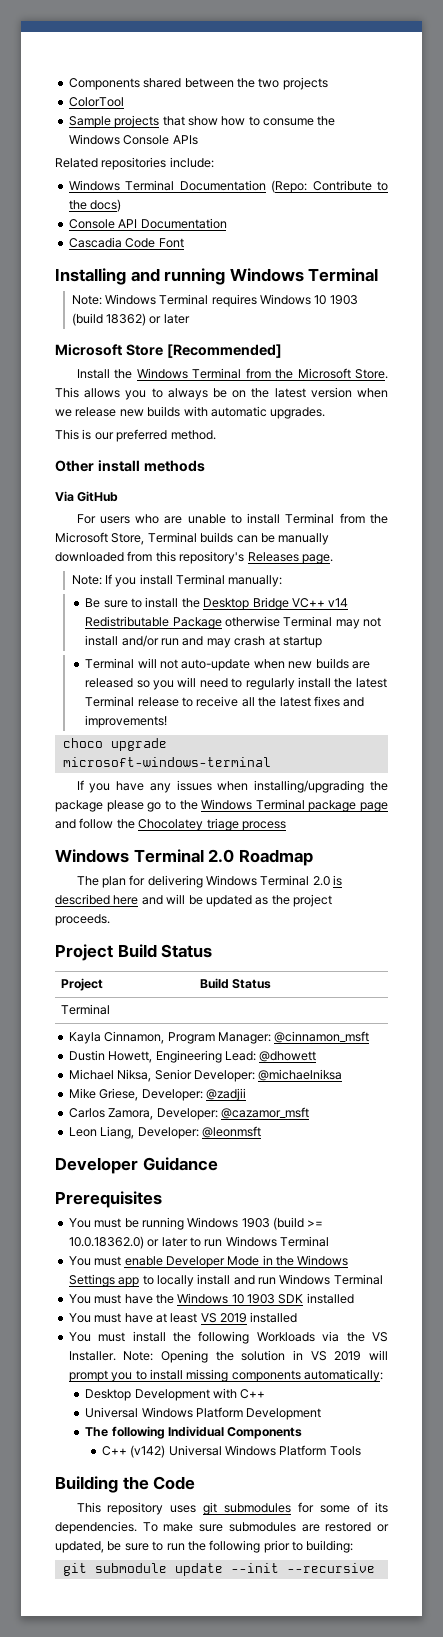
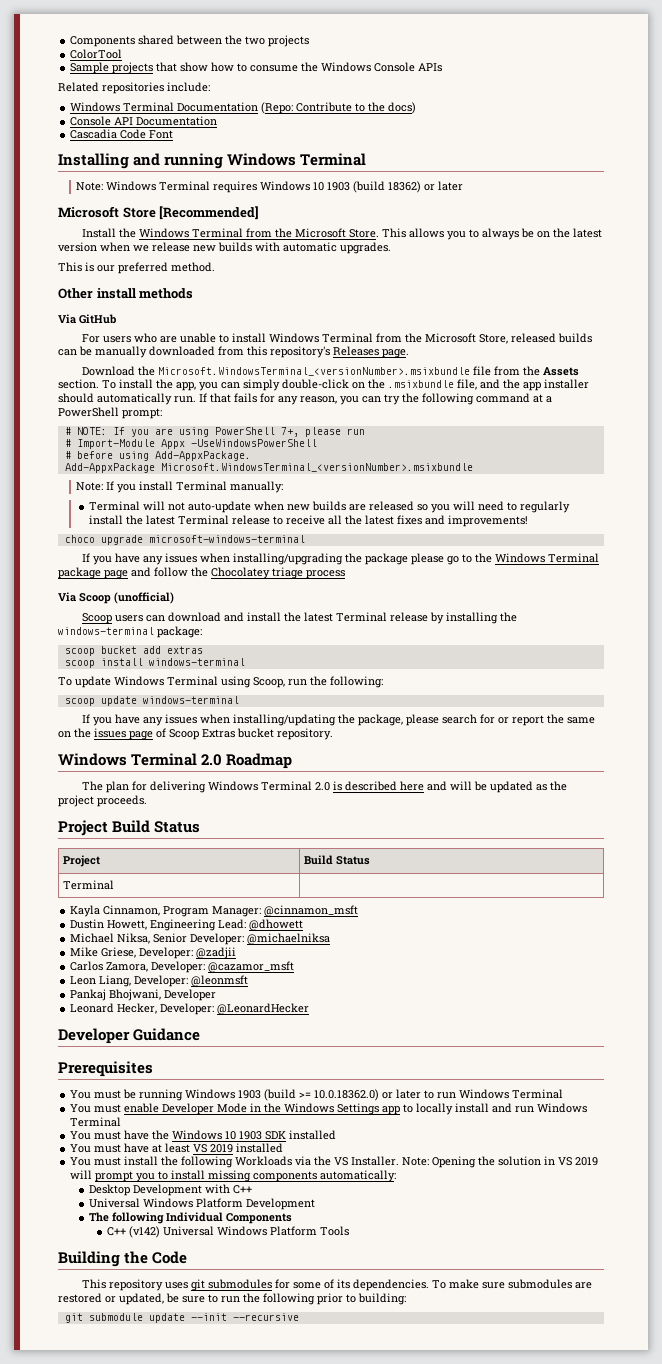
- For users who are unable to install Terminal from the Microsoft Store, Terminal builds can be manually downloaded from this repository's Releases page.
+ For users who are unable to install Windows Terminal from the Microsoft Store, released builds can be manually downloaded from this repository's Releases page.
+ Download the Microsoft.WindowsTerminal_<versionNumber>.msixbundle file from the Assets section. To install the app, you can simply double-click on the .msixbundle file, and the app installer should automatically run. If that fails for any reason, you can try the following command at a PowerShell prompt:
+ # NOTE: If you are using PowerShell 7+, please run
+ # Import-Module Appx -UseWindowsPowerShell
+ # before using Add-AppxPackage.
+ Add-AppxPackage Microsoft.WindowsTerminal_<versionNumber>.msixbundle
- Be sure to install the Desktop Bridge VC++ v14 Redistributable Package otherwise Terminal may not install and/or run and may crash at startup
+ Via Scoop (unofficial)
+ Scoop users can download and install the latest Terminal release by installing the windows-terminal package:
+ scoop bucket add extras
+ scoop install windows-terminal
+ To update Windows Terminal using Scoop, run the following:
+ scoop update windows-terminal
+ If you have any issues when installing/updating the package, please search for or report the same on the issues page of Scoop Extras bucket repository.
+ Pankaj Bhojwani, Developer
+ Leonard Hecker, Developer: @LeonardHecker

